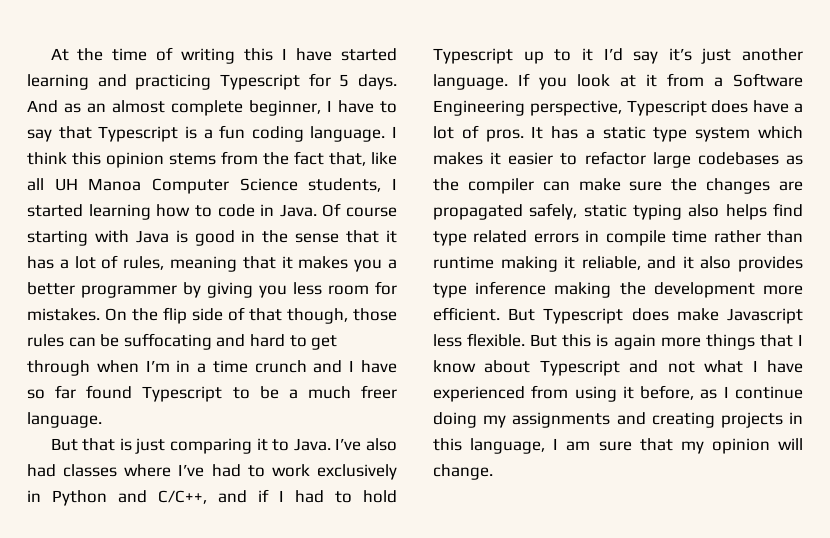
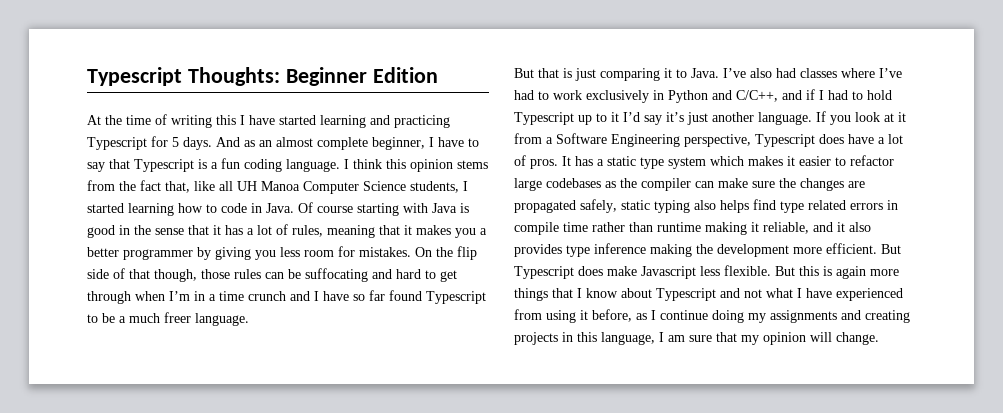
+ Typescript Thoughts: Beginner Edition

